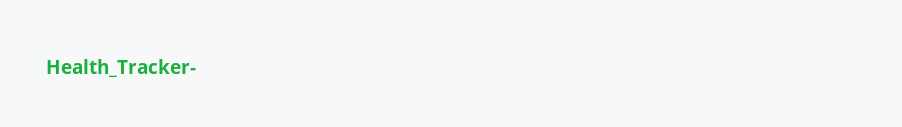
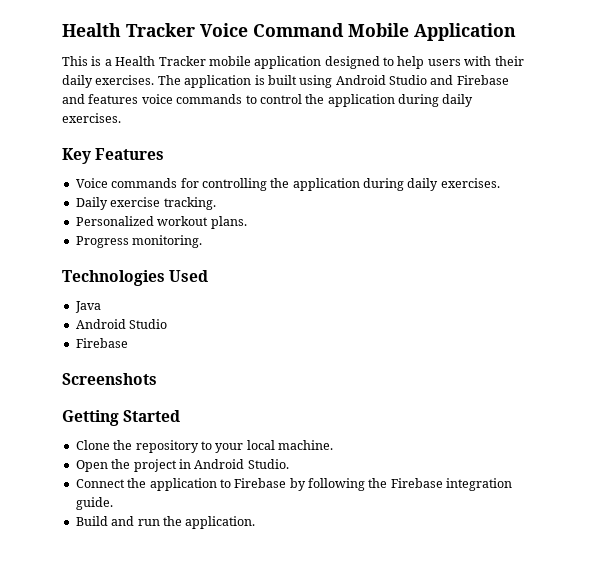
- Health_Tracker-
+ Health Tracker Voice Command Mobile Application
+ This is a Health Tracker mobile application designed to help users with their daily exercises. The application is built using Android Studio and Firebase and features voice commands to control the application during daily exercises.
+ Key Features
+ Voice commands for controlling the application during daily exercises.
+ Daily exercise tracking.
+ Personalized workout plans.
+ Progress monitoring.
+ Technologies Used
+ Java
+ Android Studio
+ Firebase
+ Screenshots
+ Getting Started
+ Clone the repository to your local machine.
+ Open the project in Android Studio.
+ Connect the application to Firebase by following the Firebase integration guide.
+ Build and run the application.

